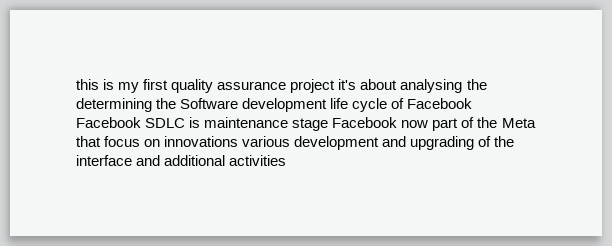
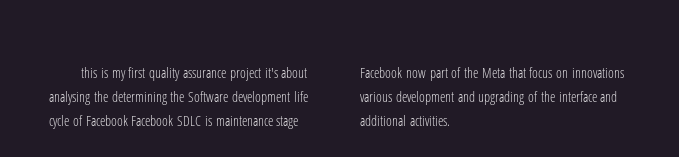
- this is my first quality assurance project it's about analysing the determining the Software development life cycle of Facebook Facebook SDLC is maintenance stage Facebook now part of the Meta that focus on innovations various development and upgrading of the interface and additional activities
+ this is my first quality assurance project it's about analysing the determining the Software development life cycle of Facebook Facebook SDLC is maintenance stage Facebook now part of the Meta that focus on innovations various development and upgrading of the interface and additional activities.

